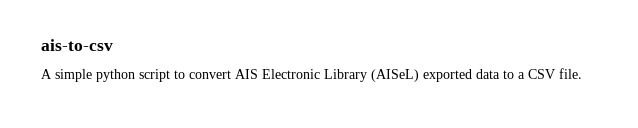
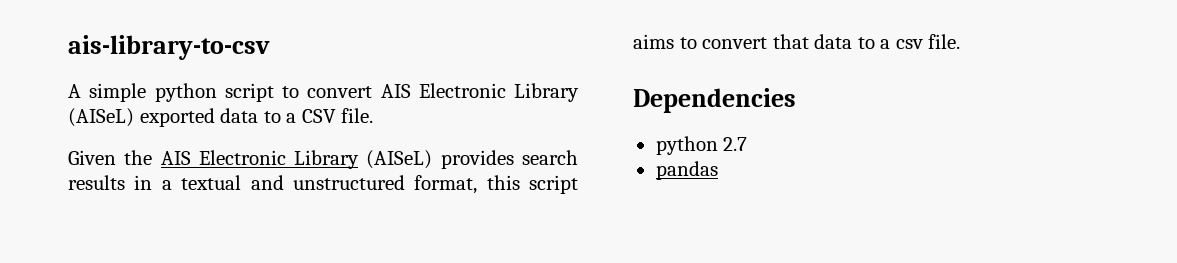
- ais-to-csv
+ ais-library-to-csv
+ Given the AIS Electronic Library (AISeL) provides search results in a textual and unstructured format, this script aims to convert that data to a csv file.
+ Dependencies
+ python 2.7
+ pandas

